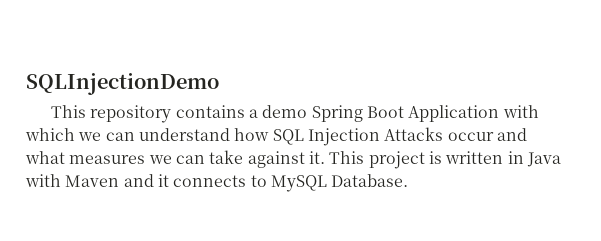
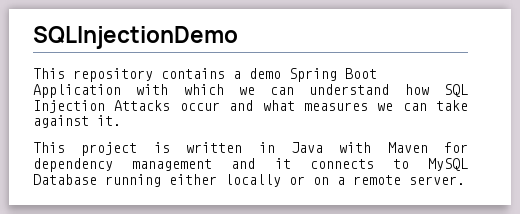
- This repository contains a demo Spring Boot Application with which we can understand how SQL Injection Attacks occur and what measures we can take against it. This project is written in Java with Maven and it connects to MySQL Database.
+ This repository contains a demo Spring Boot Application with which we can understand how SQL Injection Attacks occur and what measures we can take against it.
+ This project is written in Java with Maven for dependency management and it connects to MySQL Database running either locally or on a remote server.

